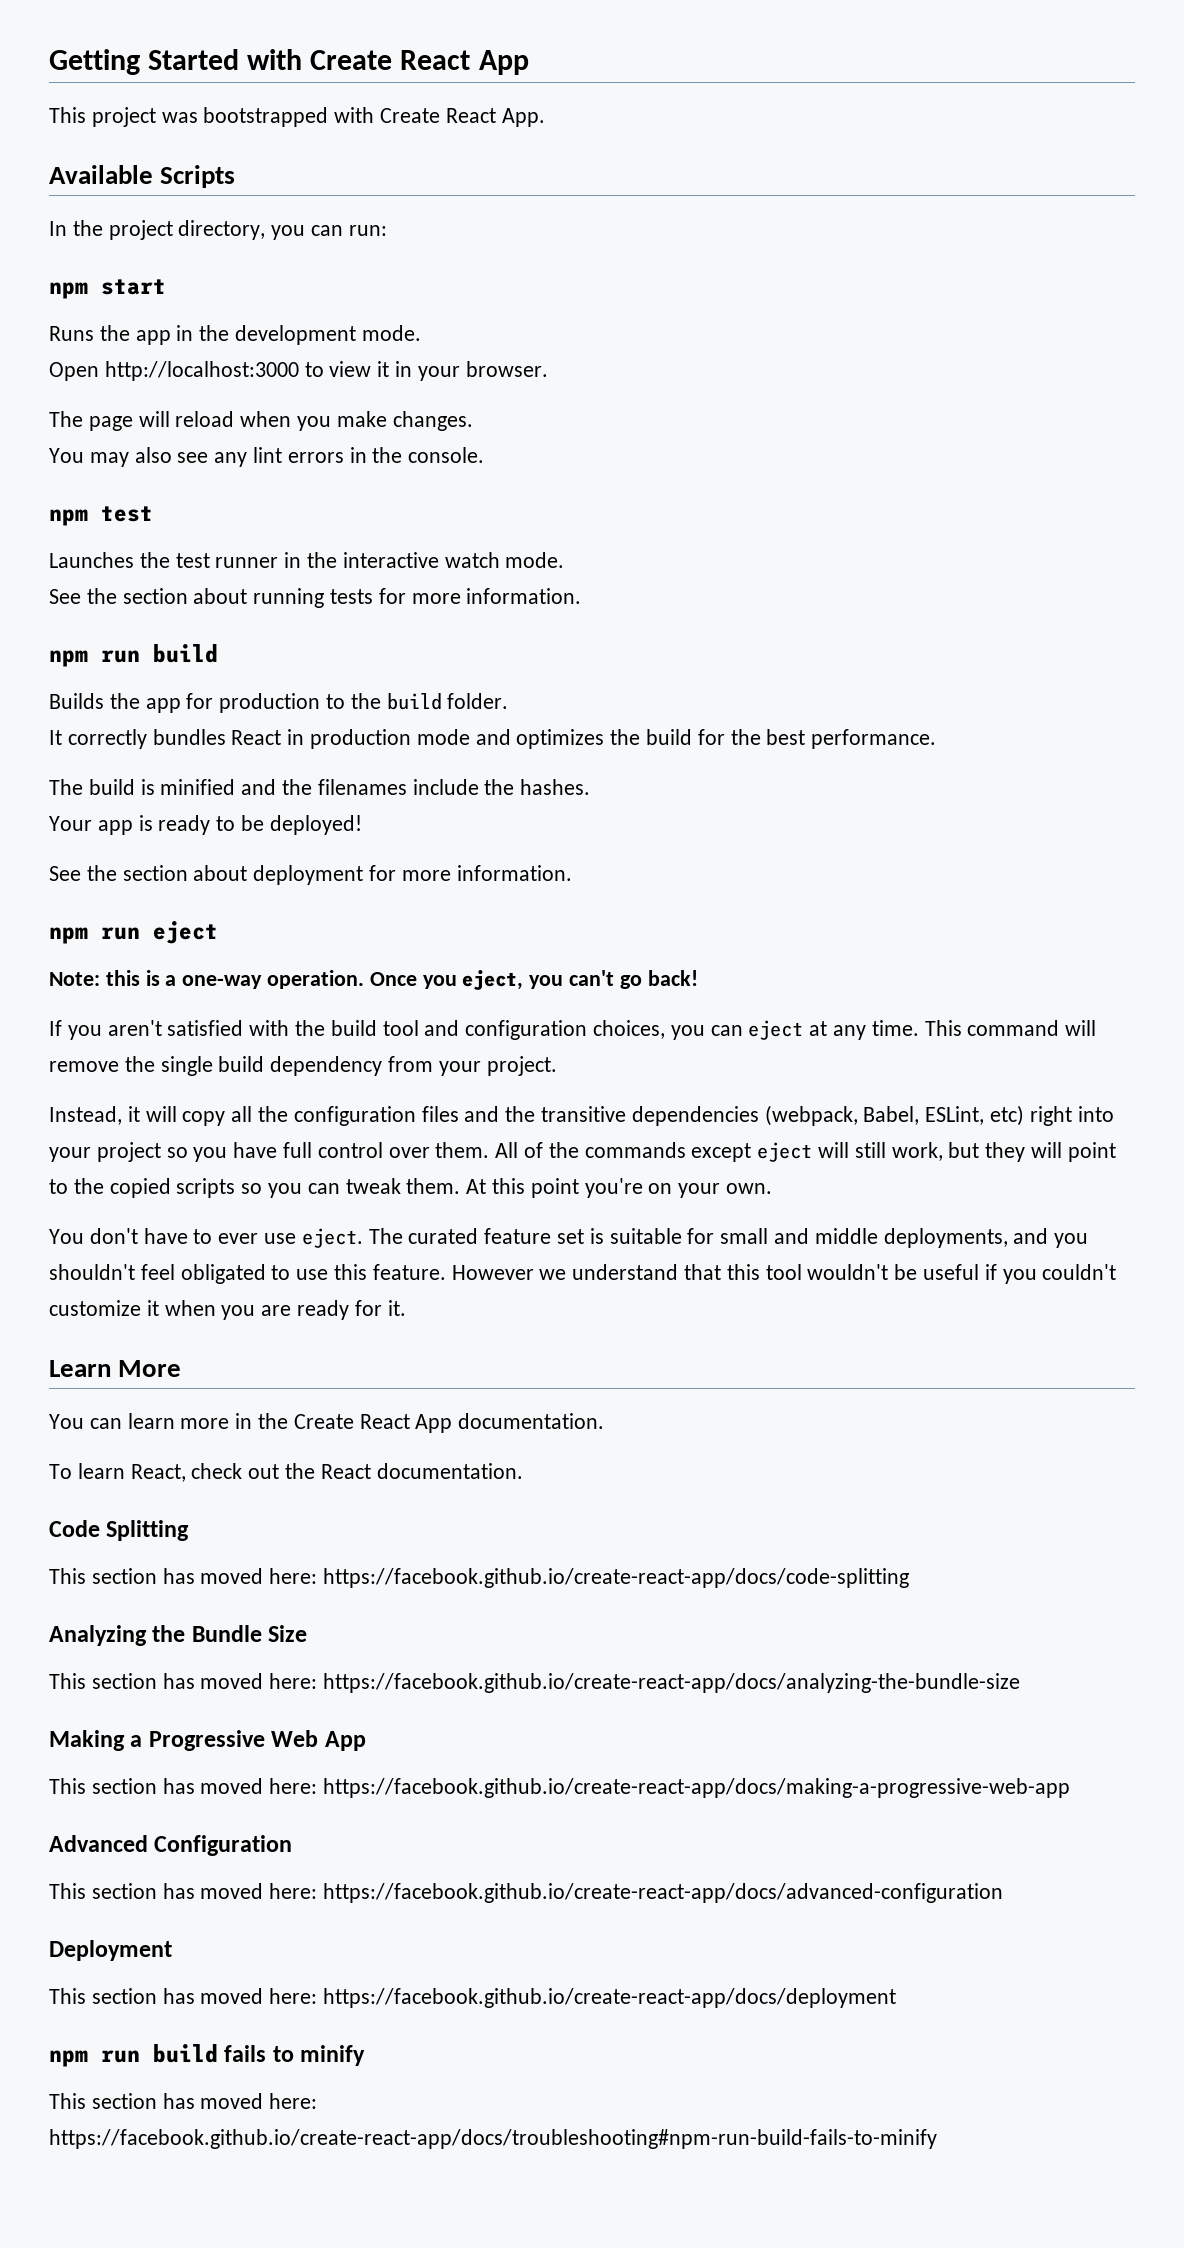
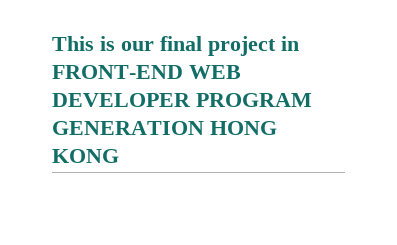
- Getting Started with Create React App
- This project was bootstrapped with Create React App.
- Available Scripts
- In the project directory, you can run:
- npm start
- Runs the app in the development mode.
- Open http://localhost:3000 to view it in your browser.
- The page will reload when you make changes.
- You may also see any lint errors in the console.
- npm test
- Launches the test runner in the interactive watch mode.
- See the section about running tests for more information.
- npm run build
- Builds the app for production to the build folder.
- It correctly bundles React in production mode and optimizes the build for the best performance.
- The build is minified and the filenames include the hashes.
- Your app is ready to be deployed!
- See the section about deployment for more information.
- npm run eject
- Note: this is a one-way operation. Once you eject, you can't go back!
- If you aren't satisfied with the build tool and configuration choices, you can eject at any time. This command will remove the single build dependency from your project.
- Instead, it will copy all the configuration files and the transitive dependencies (webpack, Babel, ESLint, etc) right into your project so you have full control over them. All of the commands except eject will still work, but they will point to the copied scripts so you can tweak them. At this point you're on your own.
- You don't have to ever use eject. The curated feature set is suitable for small and middle deployments, and you shouldn't feel obligated to use this feature. However we understand that this tool wouldn't be useful if you couldn't customize it when you are ready for it.
- Learn More
- You can learn more in the Create React App documentation.
- To learn React, check out the React documentation.
- Code Splitting
- This section has moved here: https://facebook.github.io/create-react-app/docs/code-splitting
- Analyzing the Bundle Size
- This section has moved here: https://facebook.github.io/create-react-app/docs/analyzing-the-bundle-size
- Making a Progressive Web App
- This section has moved here: https://facebook.github.io/create-react-app/docs/making-a-progressive-web-app
- Advanced Configuration
- This section has moved here: https://facebook.github.io/create-react-app/docs/advanced-configuration
- Deployment
- This section has moved here: https://facebook.github.io/create-react-app/docs/deployment
- npm run build fails to minify
- This section has moved here: https://facebook.github.io/create-react-app/docs/troubleshooting#npm-run-build-fails-to-minify
+ This is our final project in FRONT-END WEB DEVELOPER PROGRAM GENERATION HONG KONG

